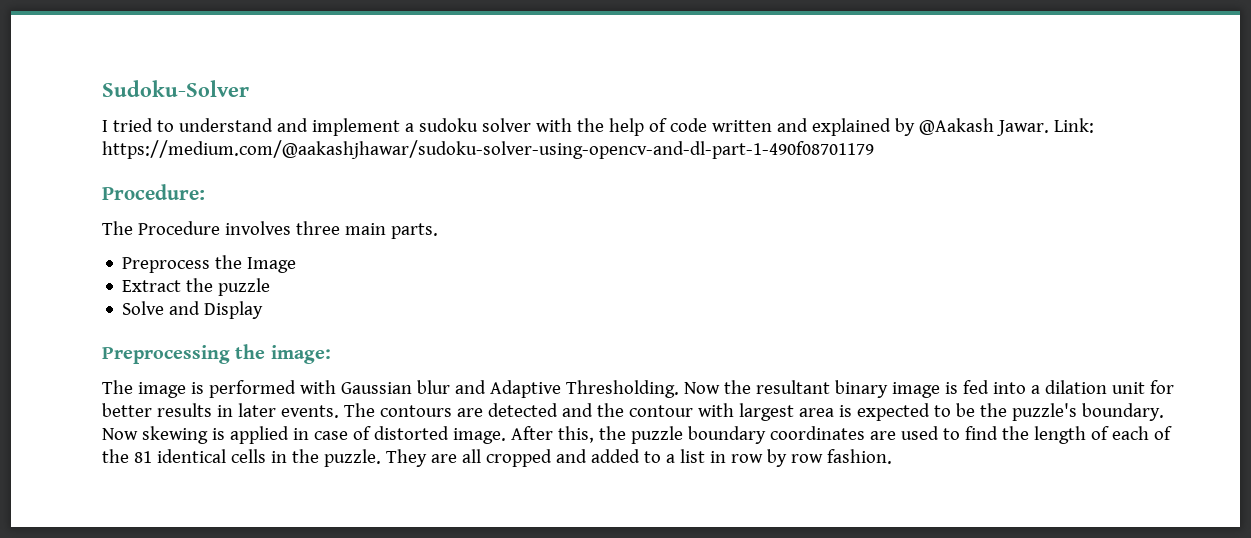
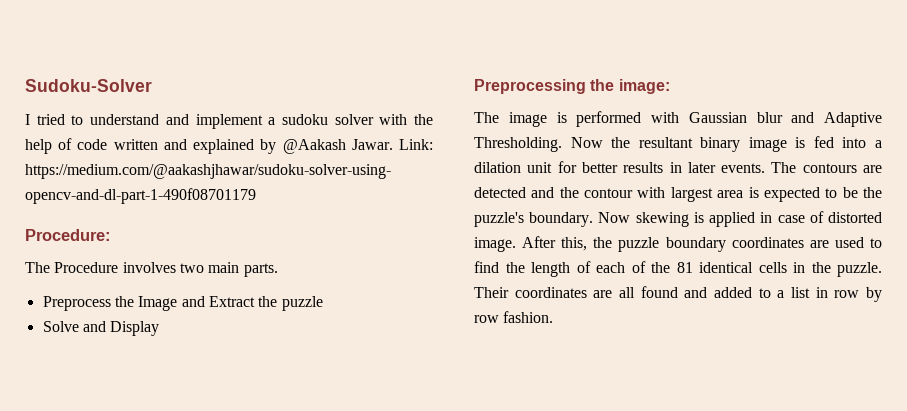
- The Procedure involves three main parts.
+ The Procedure involves two main parts.
- Preprocess the Image
- Extract the puzzle
+ Preprocess the Image and Extract the puzzle
- They are all cropped and added to a list in row by row fashion.
+ Their coordinates are all found and added to a list in row by row fashion.

